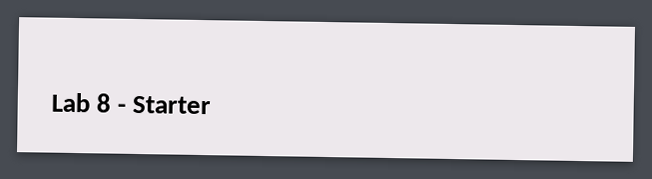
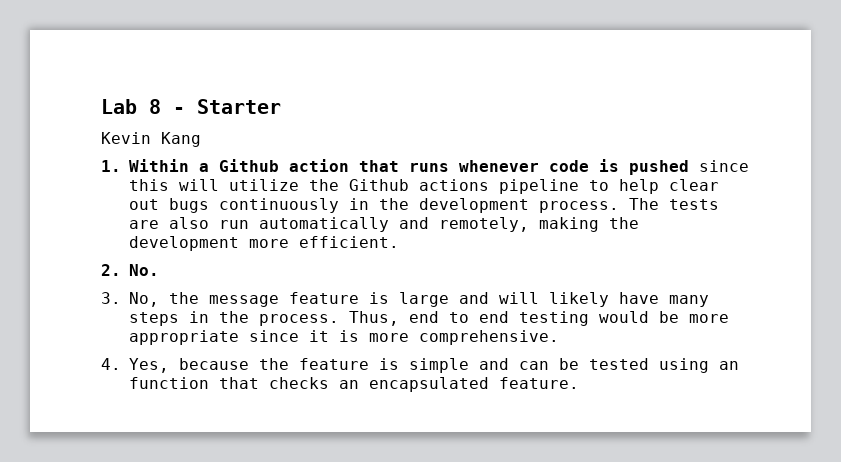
+ Kevin Kang
+ 1. Within a Github action that runs whenever code is pushed since this will utilize the Github actions pipeline to help clear out bugs continuously in the development process. The tests are also run automatically and remotely, making the development more efficient.
+ 2. No.
+ 3. No, the message feature is large and will likely have many steps in the process. Thus, end to end testing would be more appropriate since it is more comprehensive.
+ 4. Yes, because the feature is simple and can be tested using an function that checks an encapsulated feature.

